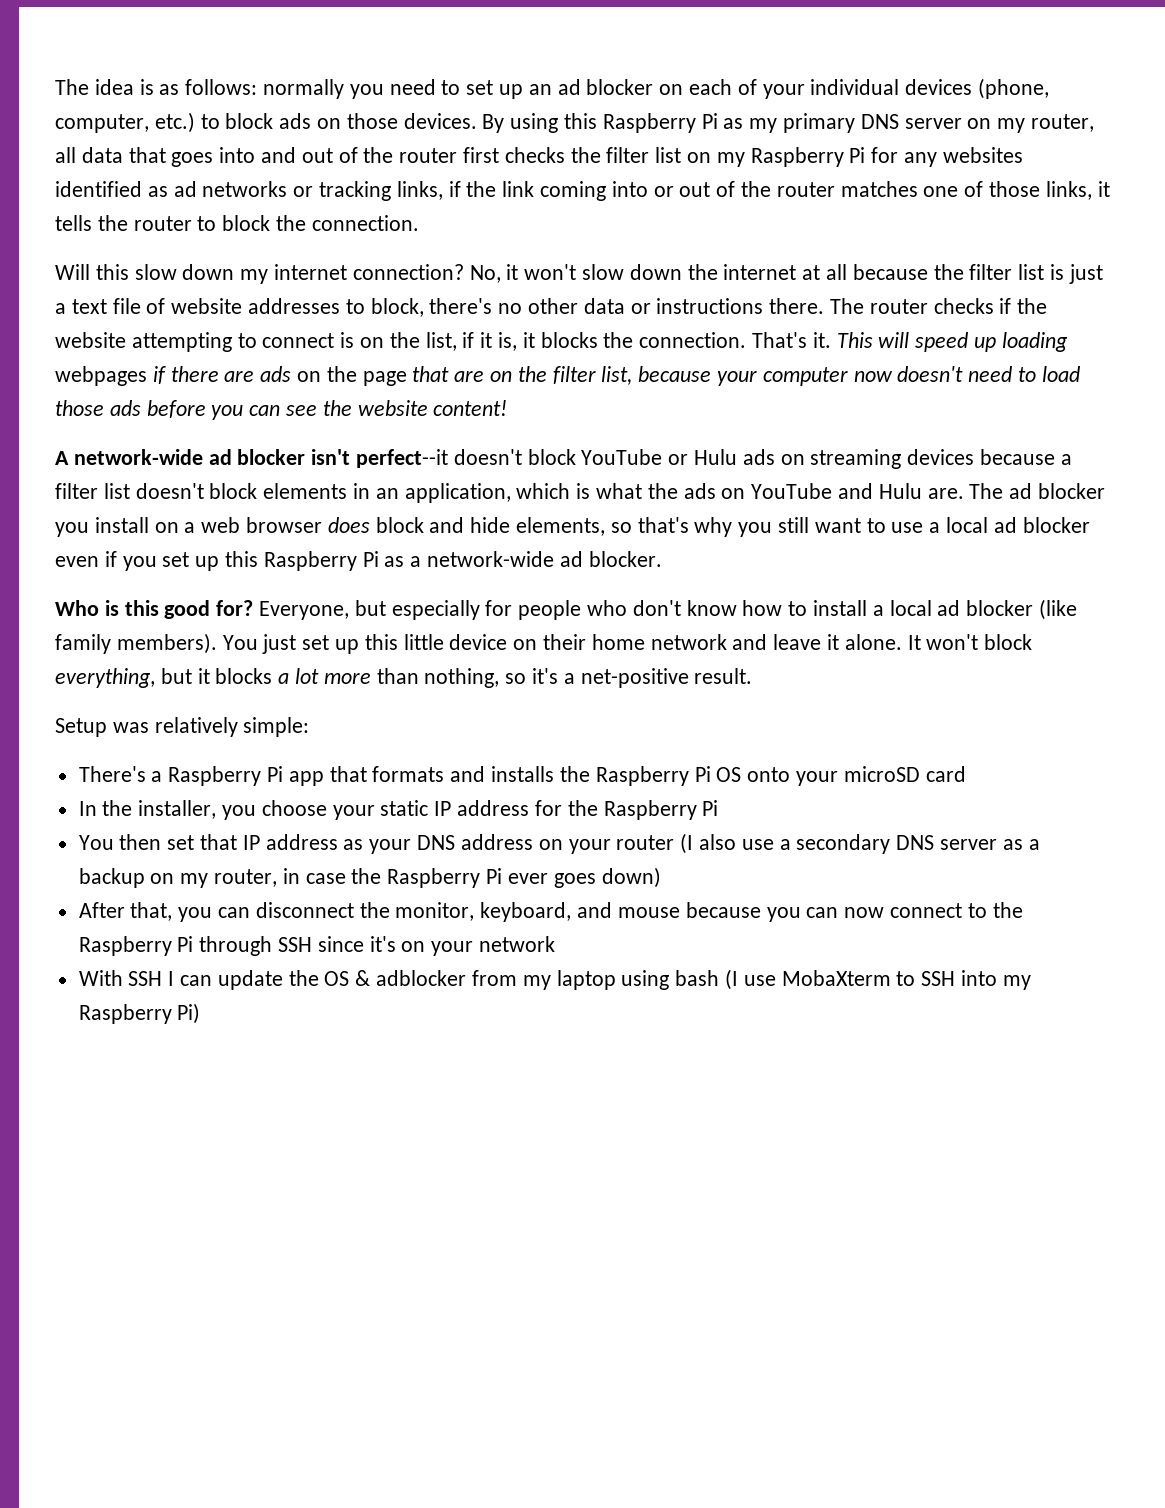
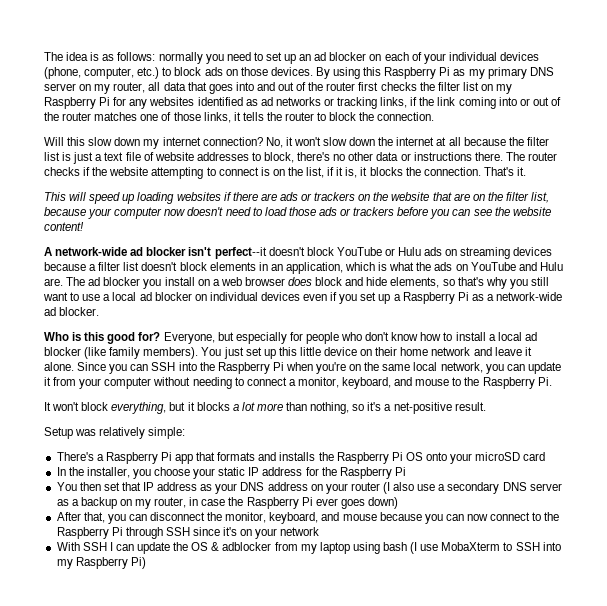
- That's it. This will speed up loading webpages if there are ads on the page that are on the filter list, because your computer now doesn't need to load those ads before you can see the website content!
+ That's it.
+ This will speed up loading websites if there are ads or trackers on the website that are on the filter list, because your computer now doesn't need to load those ads or trackers before you can see the website content!
- The ad blocker you install on a web browser does block and hide elements, so that's why you still want to use a local ad blocker even if you set up this Raspberry Pi as a network-wide ad blocker.
+ The ad blocker you install on a web browser does block and hide elements, so that's why you still want to use a local ad blocker on individual devices even if you set up a Raspberry Pi as a network-wide ad blocker.
- You just set up this little device on their home network and leave it alone. It won't block everything, but it blocks a lot more than nothing, so it's a net-positive result.
+ You just set up this little device on their home network and leave it alone. Since you can SSH into the Raspberry Pi when you're on the same local network, you can update it from your computer without needing to connect a monitor, keyboard, and mouse to the Raspberry Pi.
+ It won't block everything, but it blocks a lot more than nothing, so it's a net-positive result.

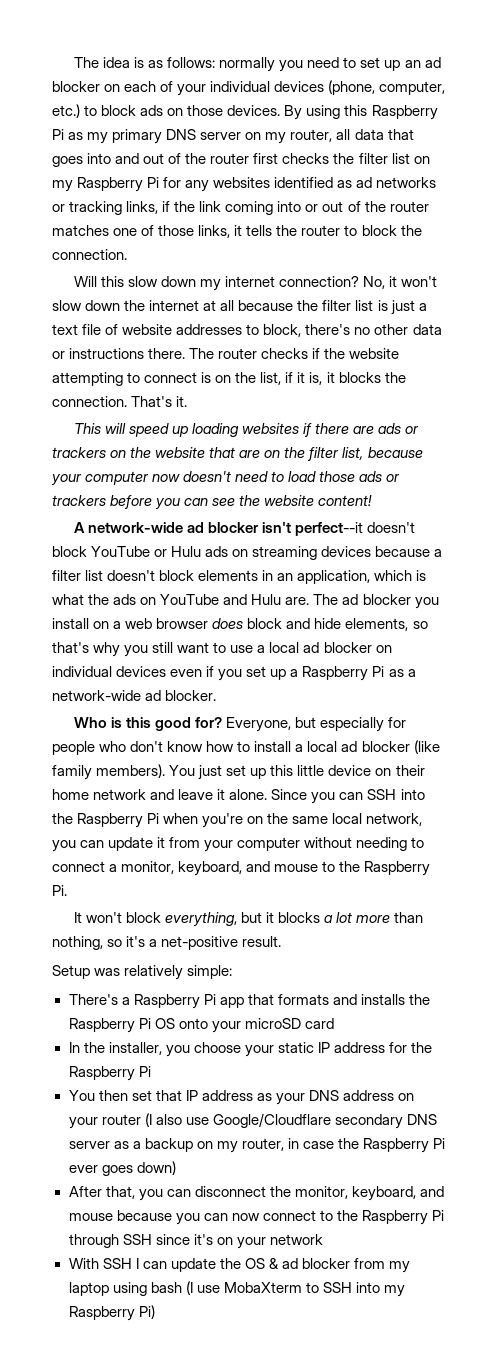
- You then set that IP address as your DNS address on your router (I also use a secondary DNS server as a backup on my router, in case the Raspberry Pi ever goes down)
+ You then set that IP address as your DNS address on your router (I also use Google/Cloudflare secondary DNS server as a backup on my router, in case the Raspberry Pi ever goes down)
- With SSH I can update the OS & adblocker from my laptop using bash (I use MobaXterm to SSH into my Raspberry Pi)
+ With SSH I can update the OS & ad blocker from my laptop using bash (I use MobaXterm to SSH into my Raspberry Pi)

